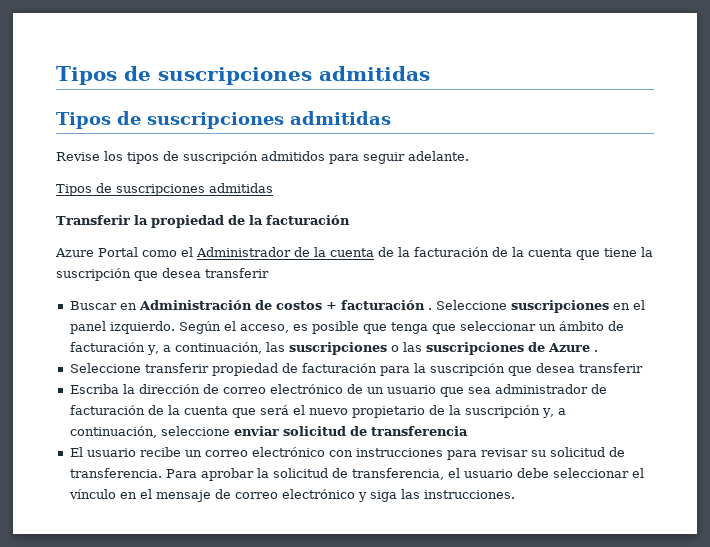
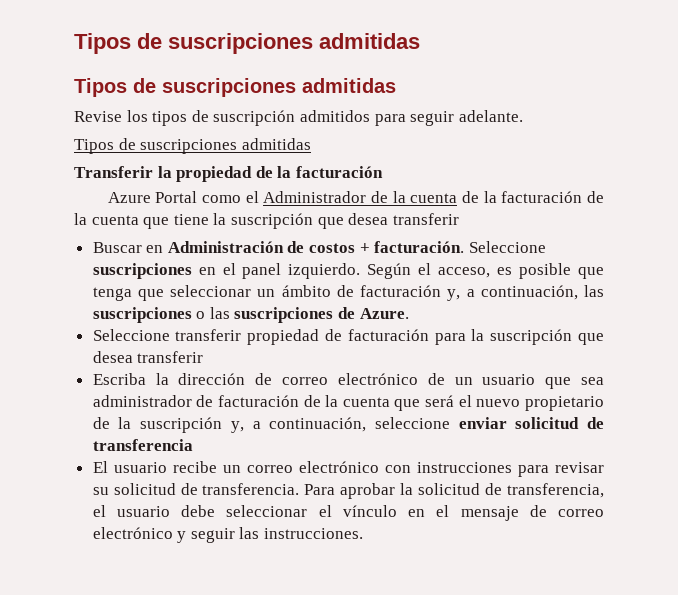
- Buscar en Administración de costos + facturación .
+ Buscar en Administración de costos + facturación.
- Según el acceso, es posible que tenga que seleccionar un ámbito de facturación y, a continuación, las suscripciones o las suscripciones de Azure .
+ Según el acceso, es posible que tenga que seleccionar un ámbito de facturación y, a continuación, las suscripciones o las suscripciones de Azure.
- Para aprobar la solicitud de transferencia, el usuario debe seleccionar el vínculo en el mensaje de correo electrónico y siga las instrucciones.
+ Para aprobar la solicitud de transferencia, el usuario debe seleccionar el vínculo en el mensaje de correo electrónico y seguir las instrucciones.

